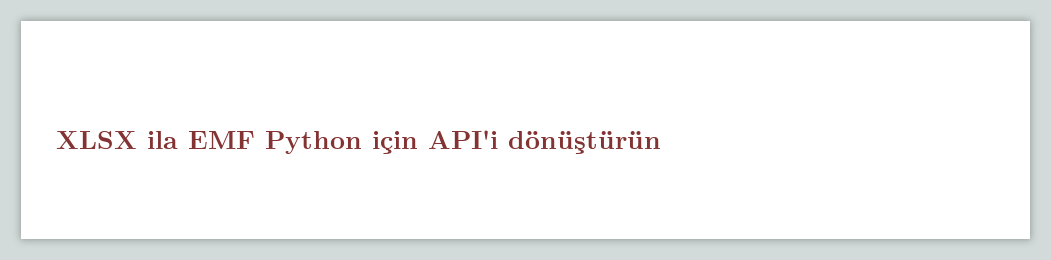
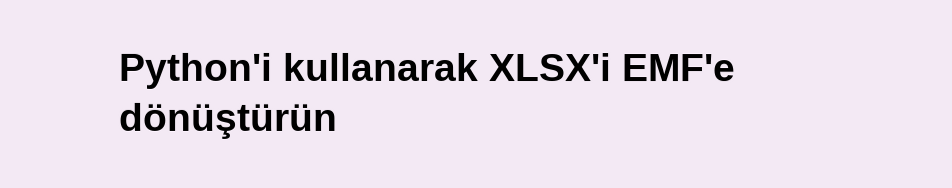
- XLSX ila EMF Python için API'i dönüştürün
+ Python'i kullanarak XLSX'i EMF'e dönüştürün

